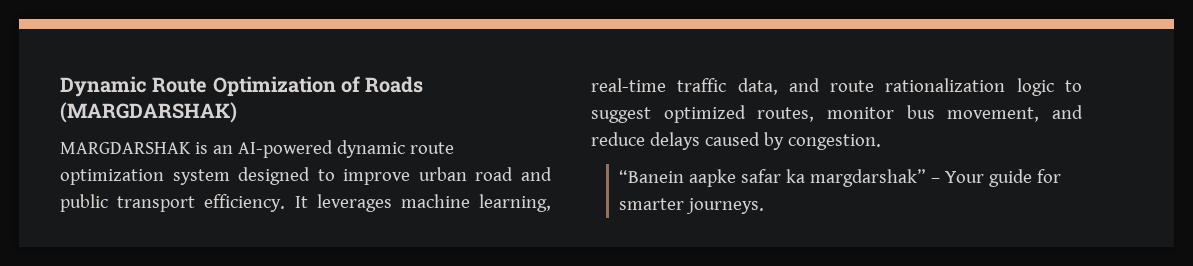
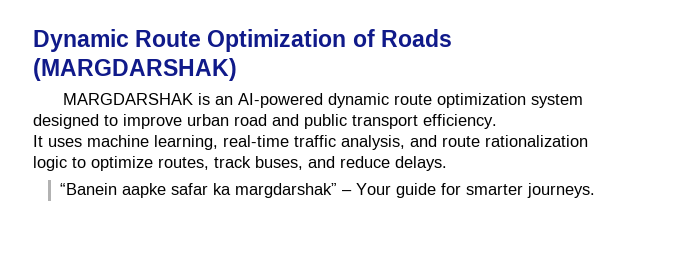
- MARGDARSHAK is an AI-powered dynamic route optimization system designed to improve urban road and public transport efficiency. It leverages machine learning, real-time traffic data, and route rationalization logic to suggest optimized routes, monitor bus movement, and reduce delays caused by congestion.
+ MARGDARSHAK is an AI-powered dynamic route optimization system designed to improve urban road and public transport efficiency.
+ It uses machine learning, real-time traffic analysis, and route rationalization logic to optimize routes, track buses, and reduce delays.

